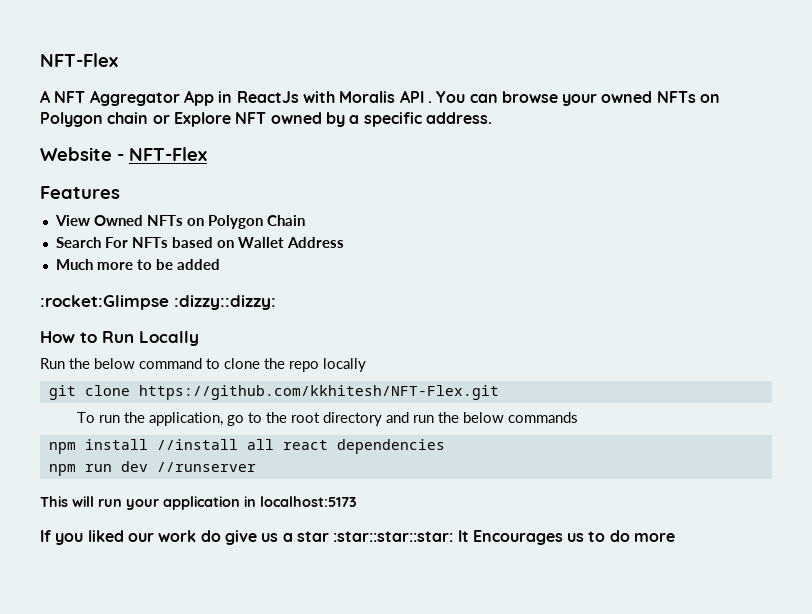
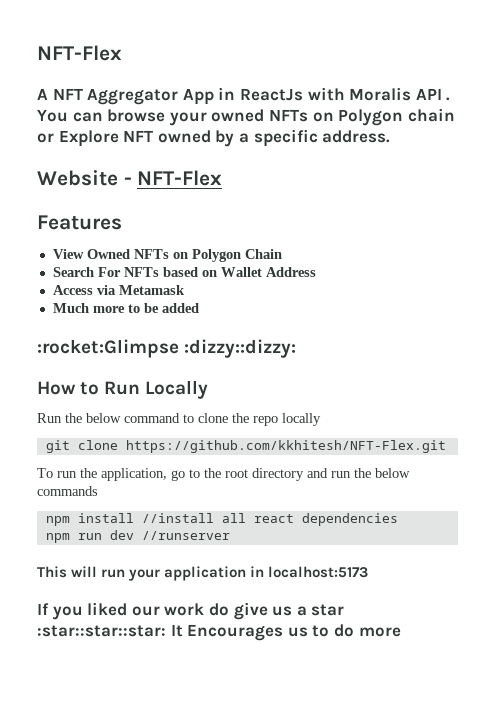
+ Access via Metamask

